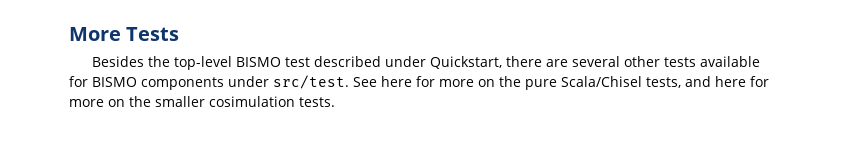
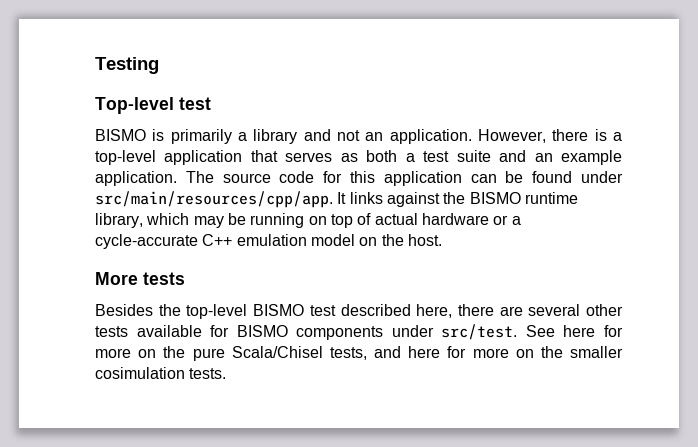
- More Tests
+ Testing
+ Top-level test
+ BISMO is primarily a library and not an application. However, there is a top-level application that serves as both a test suite and an example application. The source code for this application can be found under src/main/resources/cpp/app. It links against the BISMO runtime library, which may be running on top of actual hardware or a cycle-accurate C++ emulation model on the host.
+ More tests
- Besides the top-level BISMO test described under Quickstart, there are several other tests available for BISMO components under src/test.
+ Besides the top-level BISMO test described here, there are several other tests available for BISMO components under src/test.

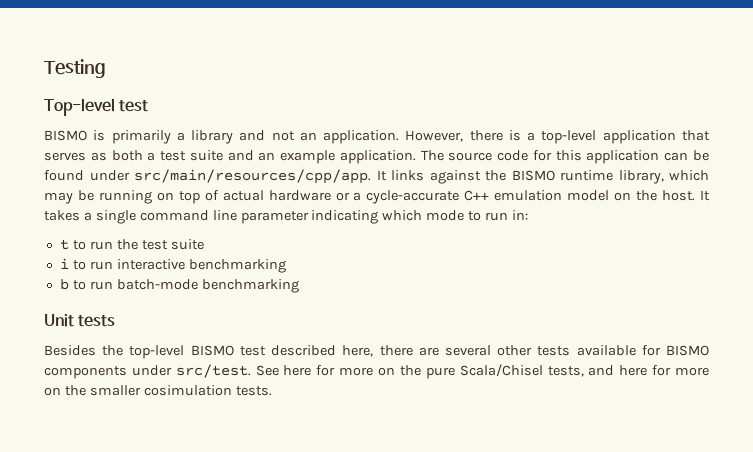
- It links against the BISMO runtime library, which may be running on top of actual hardware or a cycle-accurate C++ emulation model on the host.
- More tests
+ It links against the BISMO runtime library, which may be running on top of actual hardware or a cycle-accurate C++ emulation model on the host. It takes a single command line parameter indicating which mode to run in:
+ t to run the test suite
+ i to run interactive benchmarking
+ b to run batch-mode benchmarking
+ Unit tests

